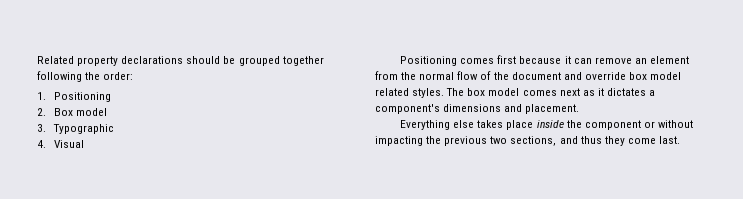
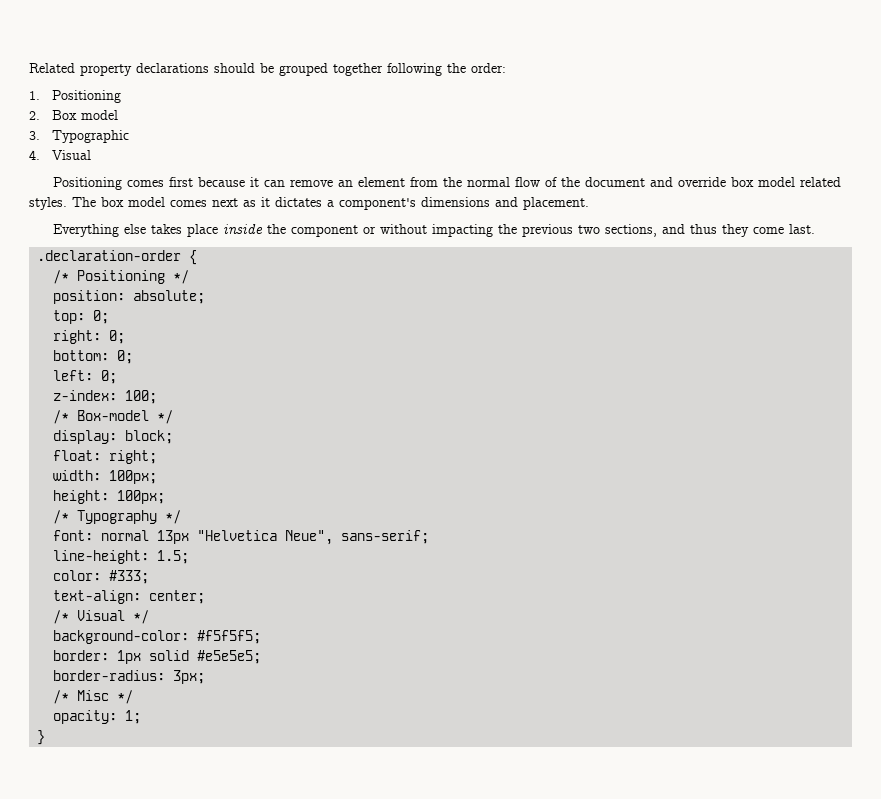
+ .declaration-order {
+ /* Positioning */
+ position: absolute;
+ top: 0;
+ right: 0;
+ bottom: 0;
+ left: 0;
+ z-index: 100;
+ /* Box-model */
+ display: block;
+ float: right;
+ width: 100px;
+ height: 100px;
+ /* Typography */
+ font: normal 13px "Helvetica Neue", sans-serif;
+ line-height: 1.5;
+ color: #333;
+ text-align: center;
+ /* Visual */
+ background-color: #f5f5f5;
+ border: 1px solid #e5e5e5;
+ border-radius: 3px;
+ /* Misc */
+ opacity: 1;
+ }

